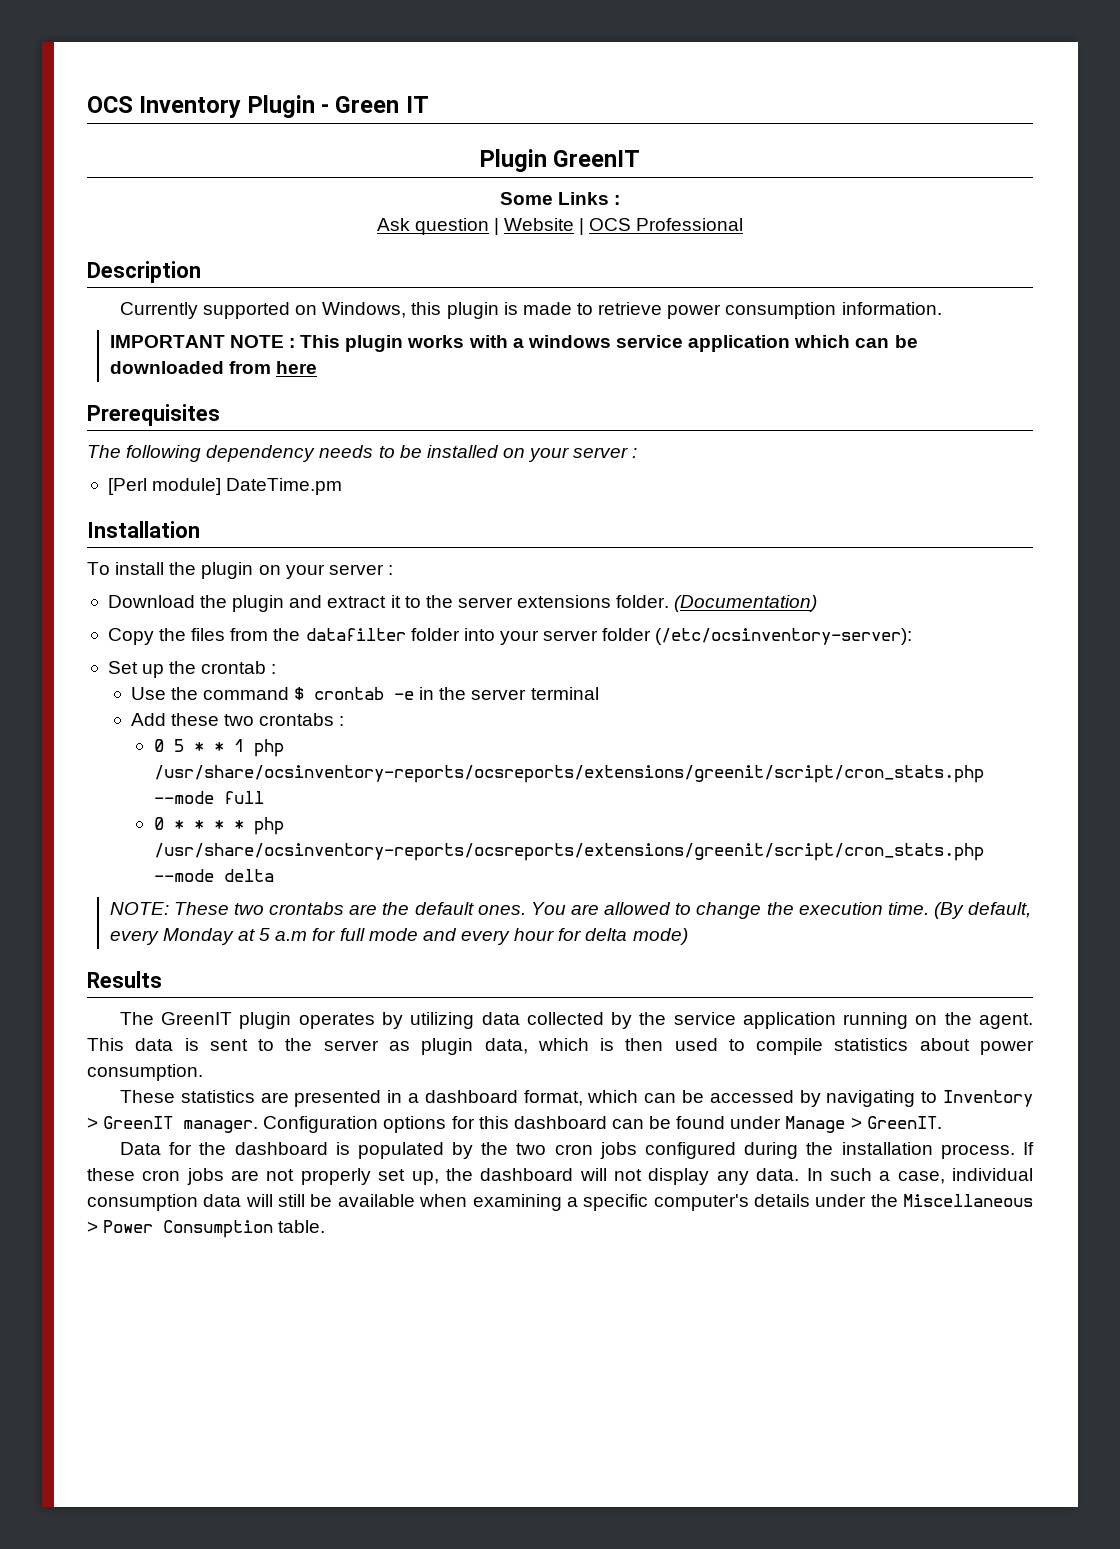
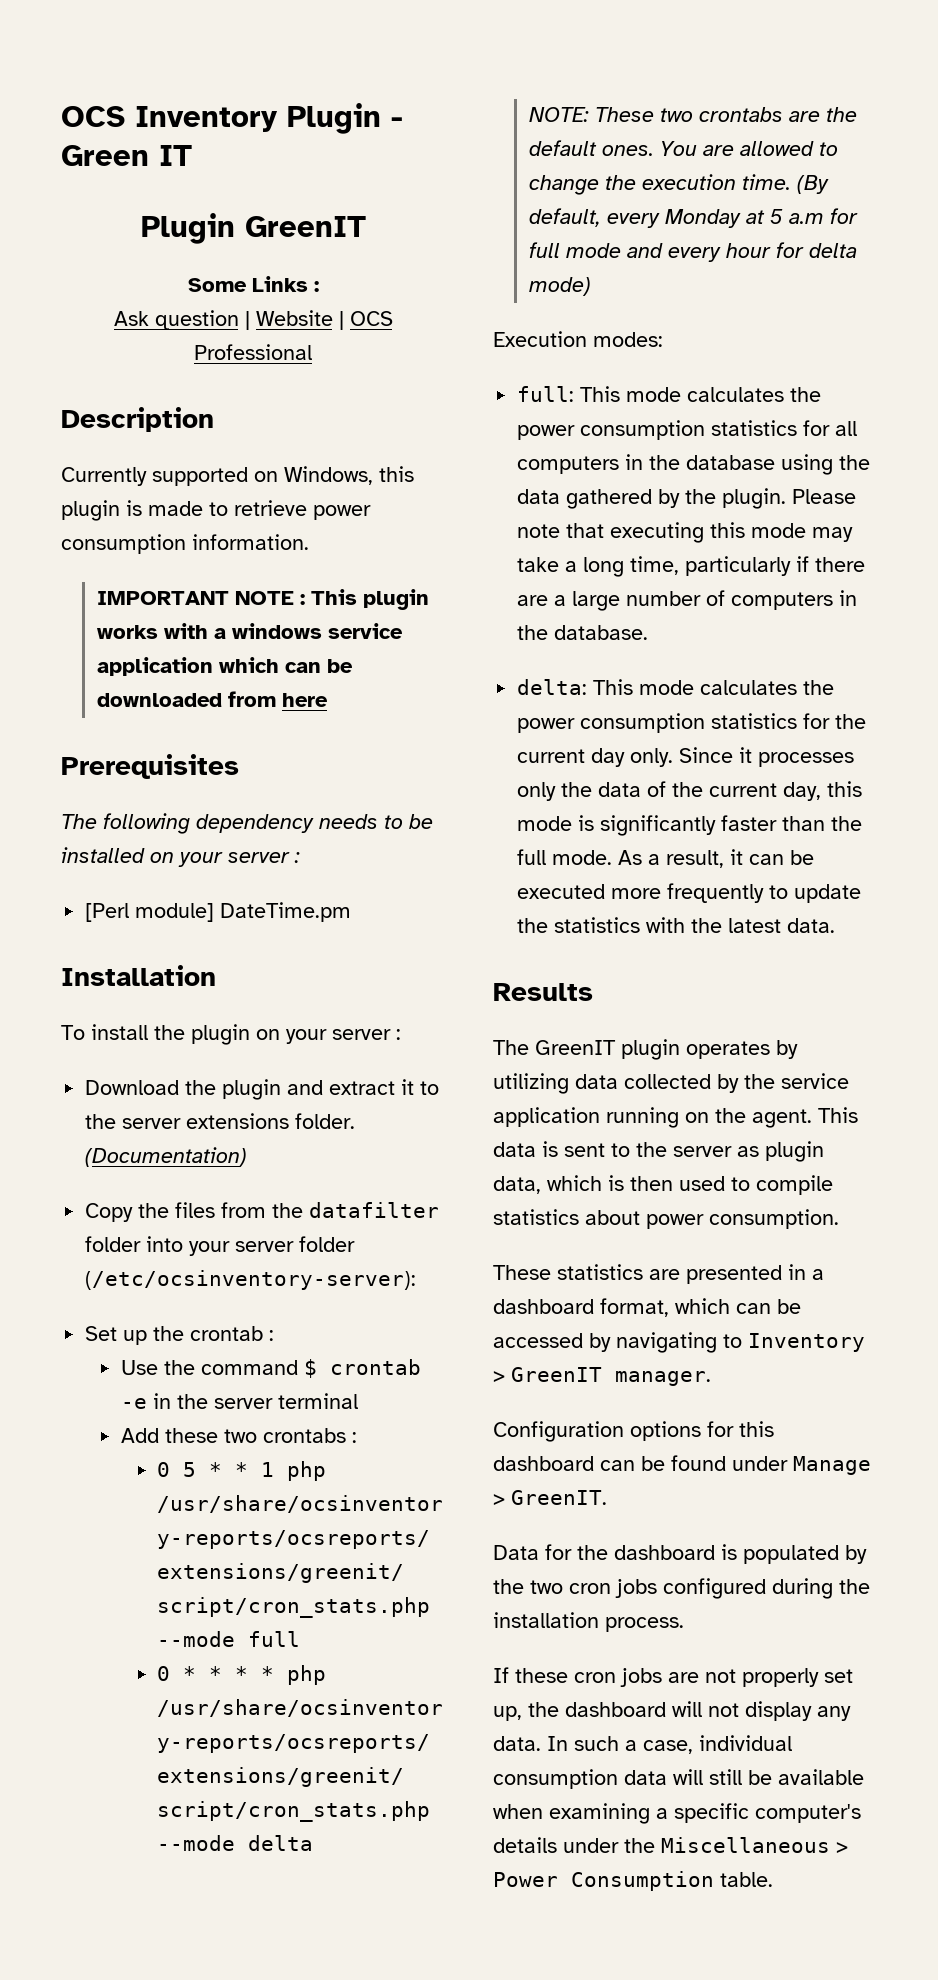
+ Execution modes:
+ full: This mode calculates the power consumption statistics for all computers in the database using the data gathered by the plugin. Please note that executing this mode may take a long time, particularly if there are a large number of computers in the database.
+ delta: This mode calculates the power consumption statistics for the current day only. Since it processes only the data of the current day, this mode is significantly faster than the full mode. As a result, it can be executed more frequently to update the statistics with the latest data.
- These statistics are presented in a dashboard format, which can be accessed by navigating to Inventory > GreenIT manager. Configuration options for this dashboard can be found under Manage > GreenIT.
+ These statistics are presented in a dashboard format, which can be accessed by navigating to Inventory > GreenIT manager.
+ Configuration options for this dashboard can be found under Manage > GreenIT.
- Data for the dashboard is populated by the two cron jobs configured during the installation process. If these cron jobs are not properly set up, the dashboard will not display any data.
+ Data for the dashboard is populated by the two cron jobs configured during the installation process.
+ If these cron jobs are not properly set up, the dashboard will not display any data.

